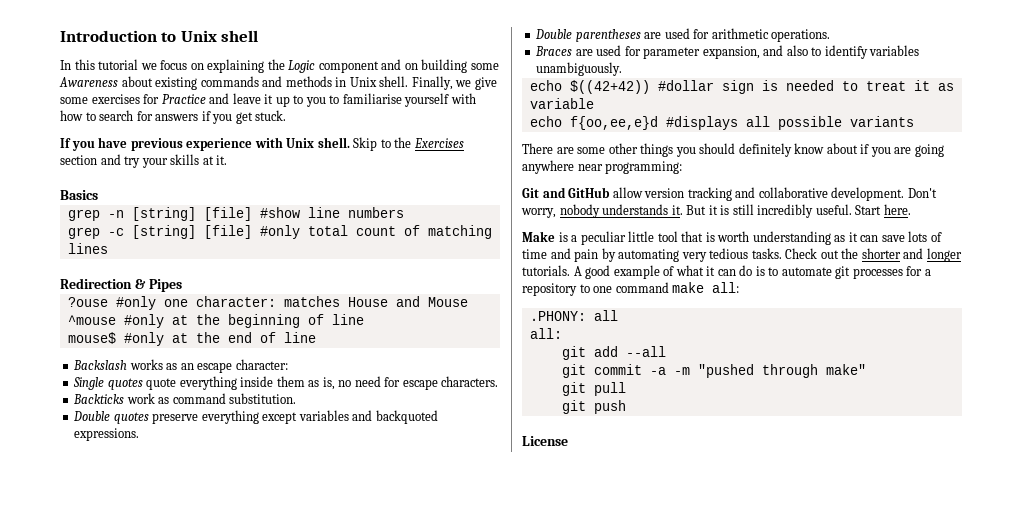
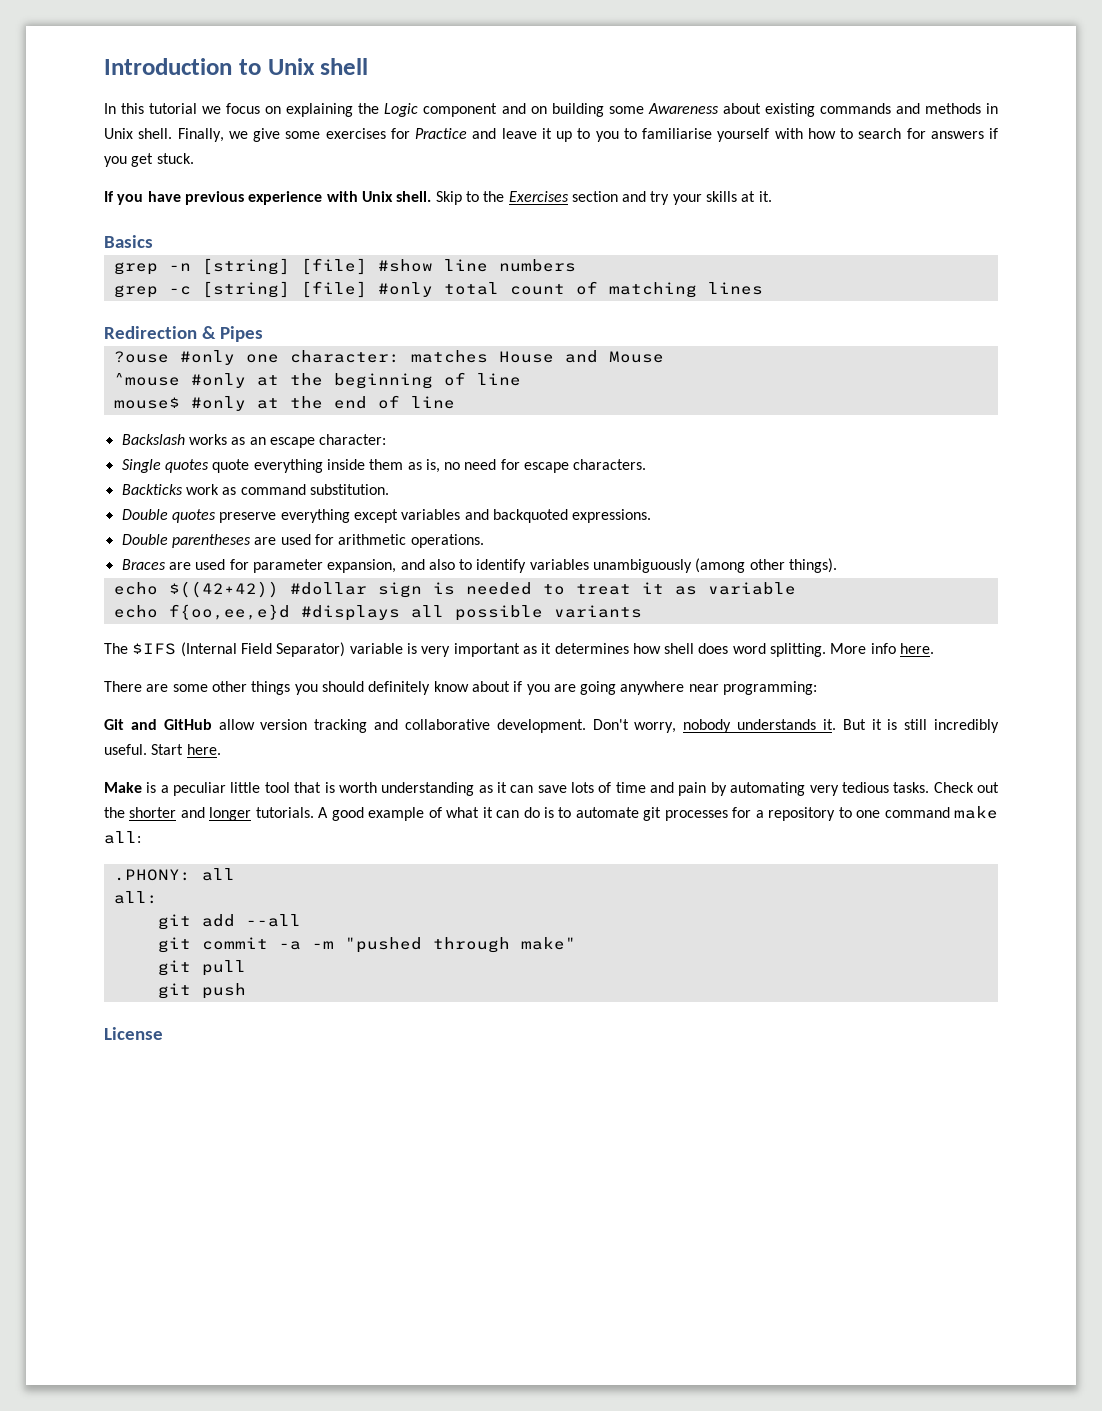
- Braces are used for parameter expansion, and also to identify variables unambiguously.
+ Braces are used for parameter expansion, and also to identify variables unambiguously (among other things).
+ The $IFS (Internal Field Separator) variable is very important as it determines how shell does word splitting. More info here.

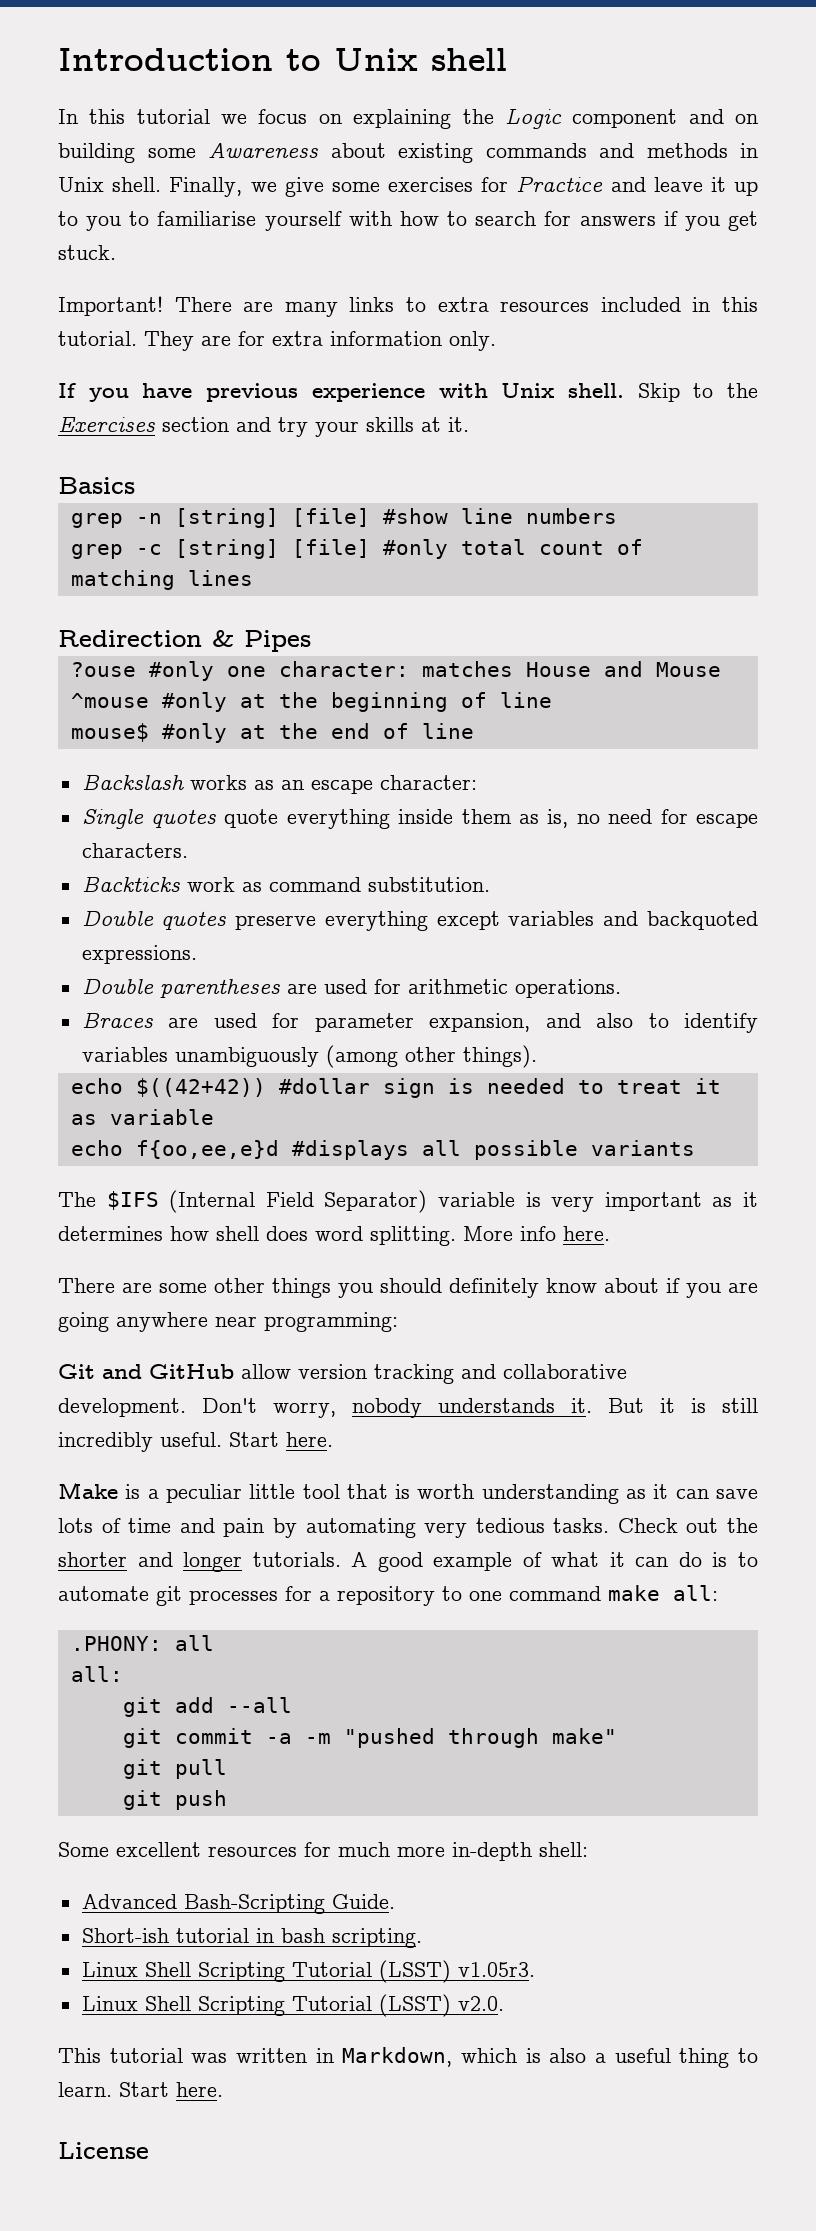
+ Important! There are many links to extra resources included in this tutorial. They are for extra information only.
+ Some excellent resources for much more in-depth shell:
+ Advanced Bash-Scripting Guide.
+ Short-ish tutorial in bash scripting.
+ Linux Shell Scripting Tutorial (LSST) v1.05r3.
+ Linux Shell Scripting Tutorial (LSST) v2.0.
+ This tutorial was written in Markdown, which is also a useful thing to learn. Start here.

